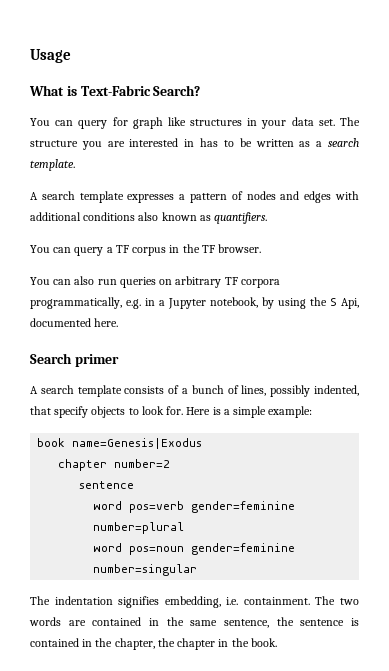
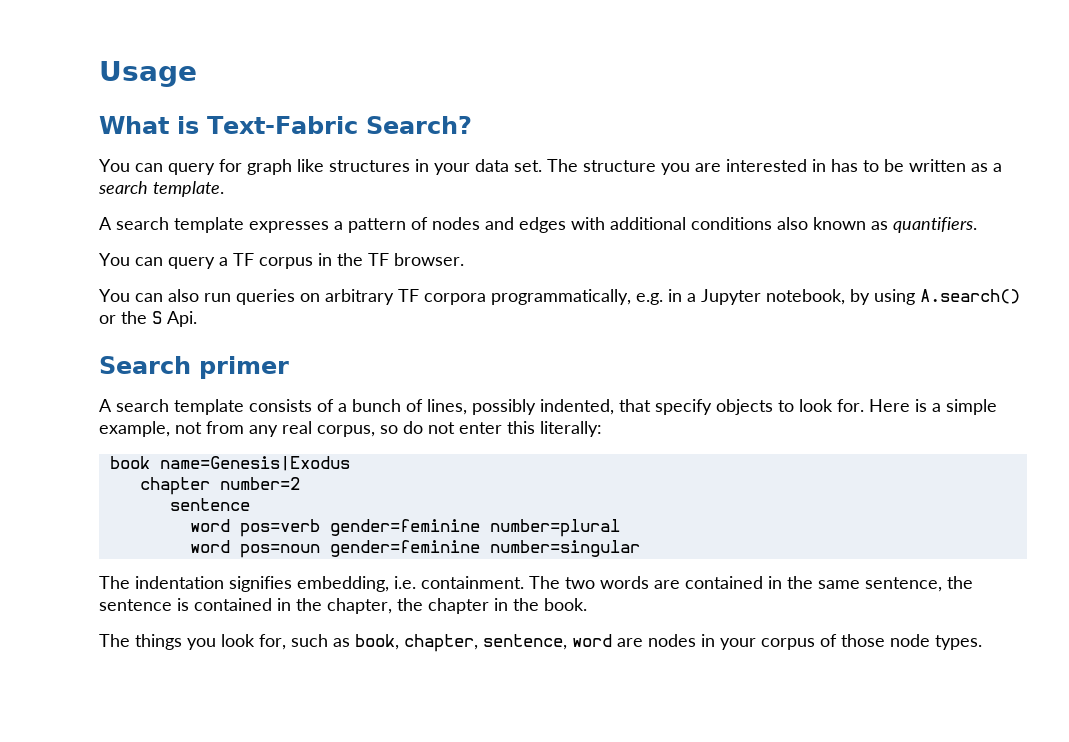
- You can also run queries on arbitrary TF corpora programmatically, e.g. in a Jupyter notebook, by using the S Api, documented here.
+ You can also run queries on arbitrary TF corpora programmatically, e.g. in a Jupyter notebook, by using A.search() or the S Api.
- Here is a simple example:
+ Here is a simple example, not from any real corpus, so do not enter this literally:
+ The things you look for, such as book, chapter, sentence, word are nodes in your corpus of those node types.

